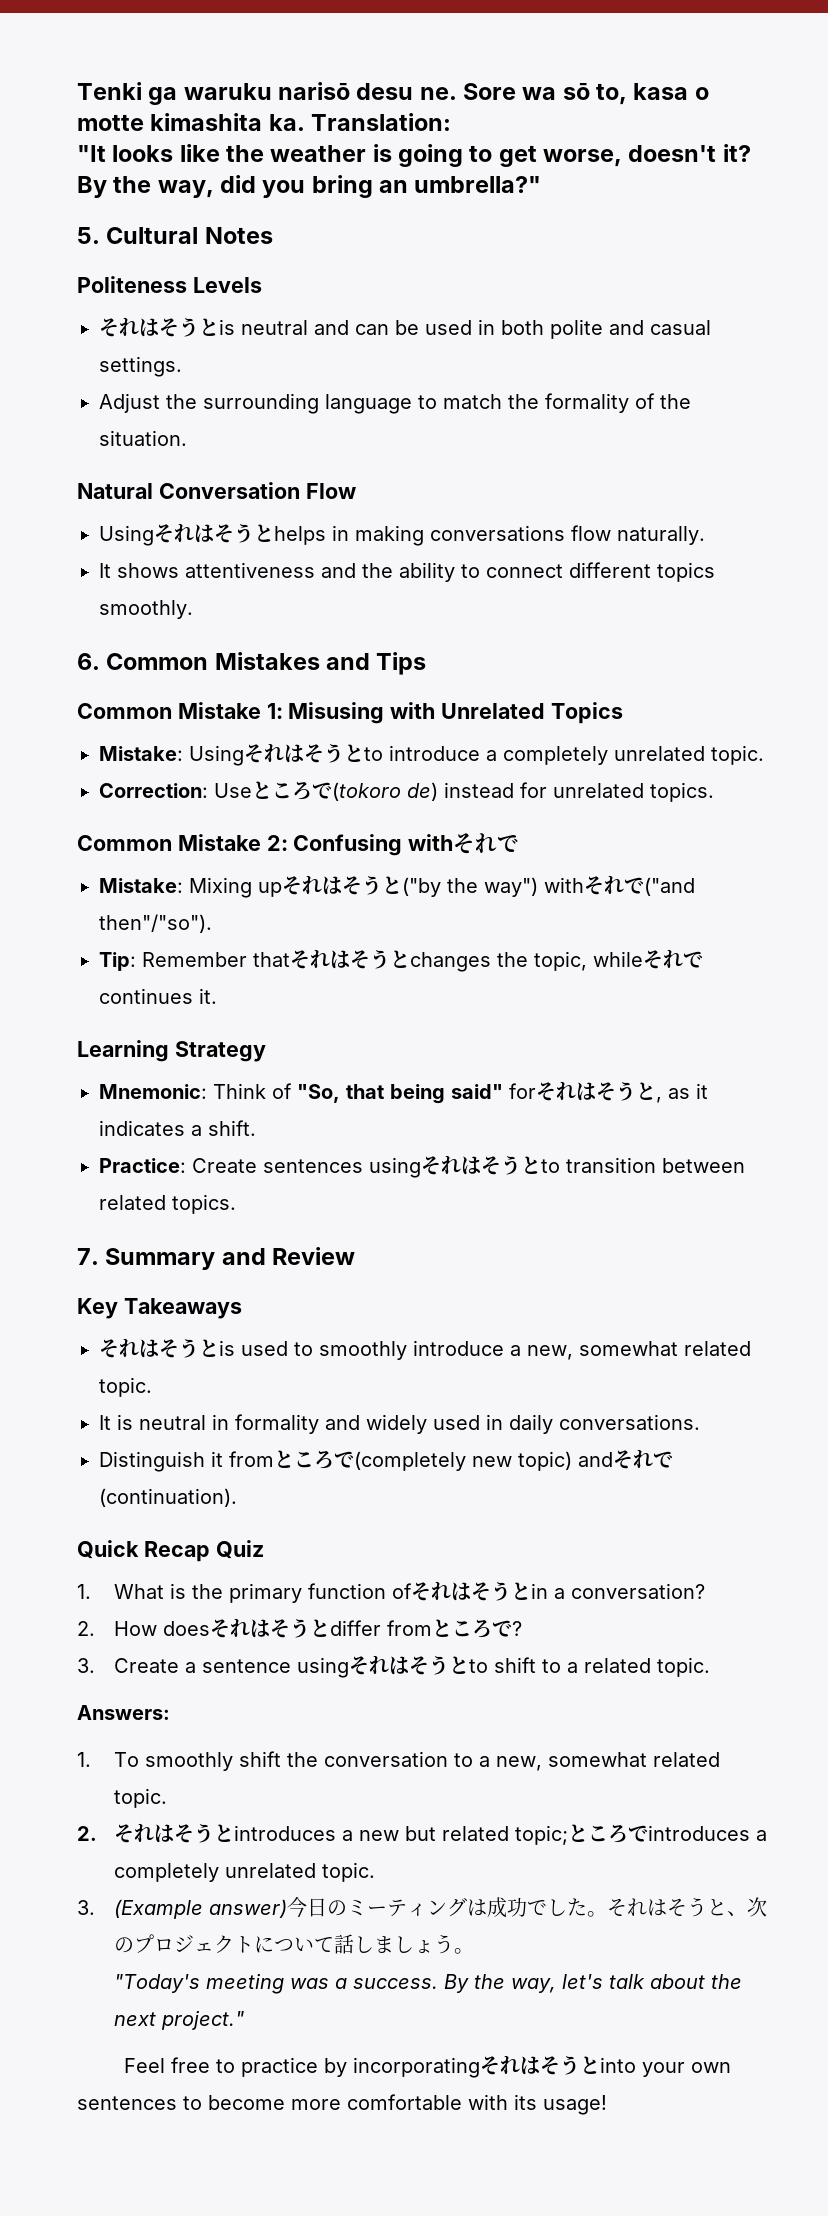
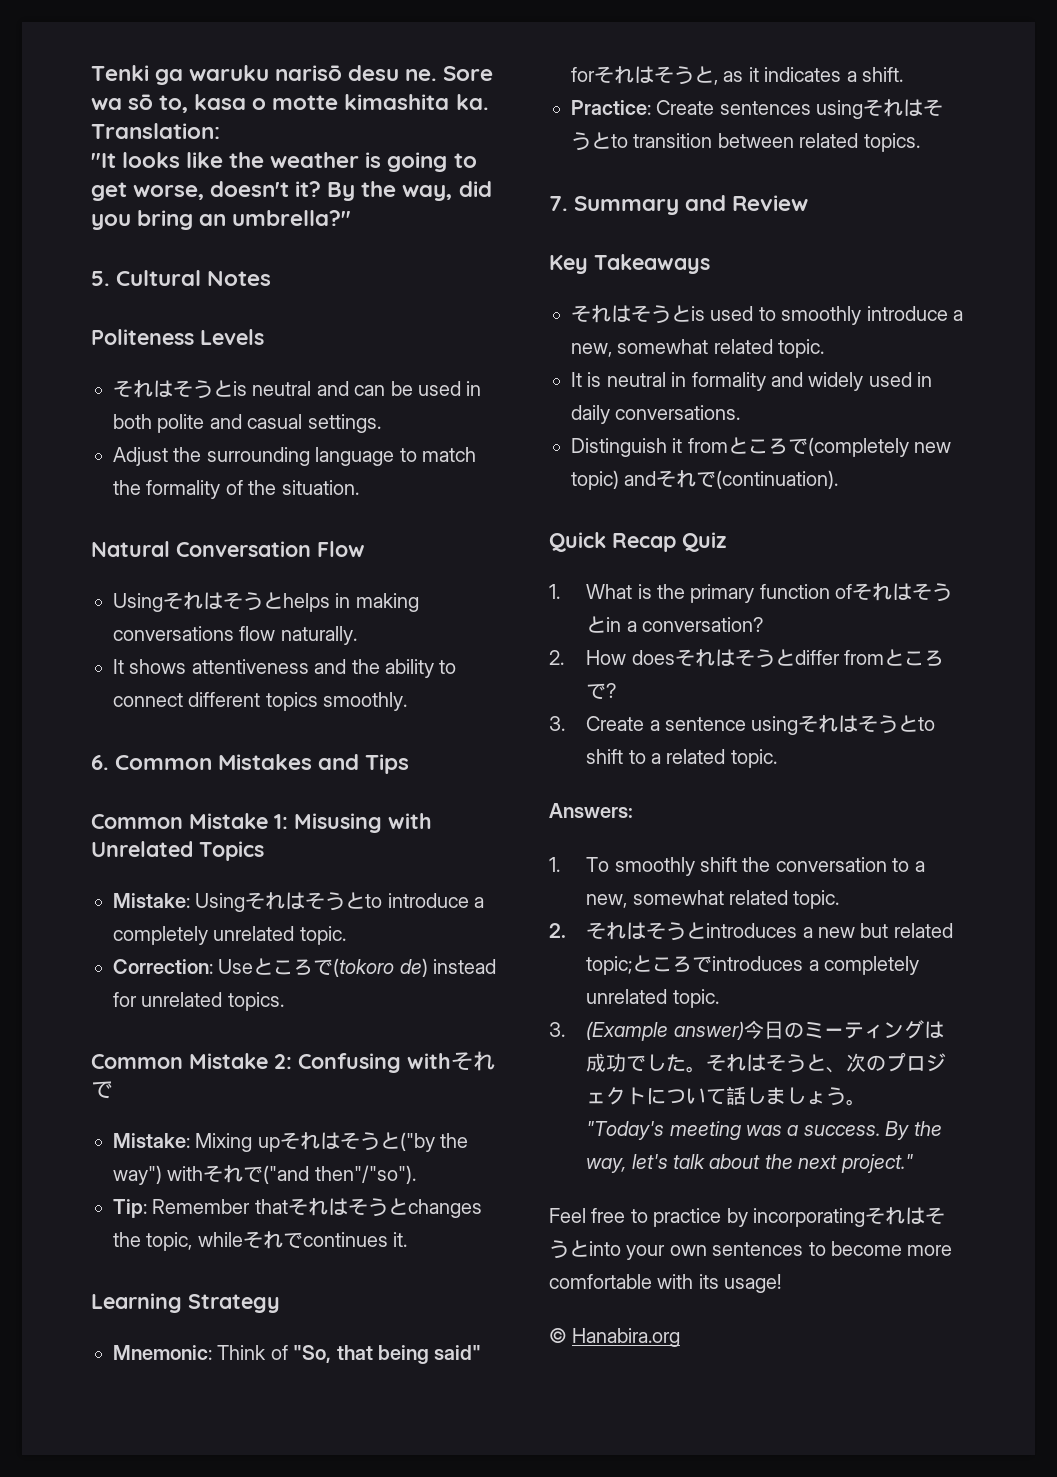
+ © Hanabira.org

